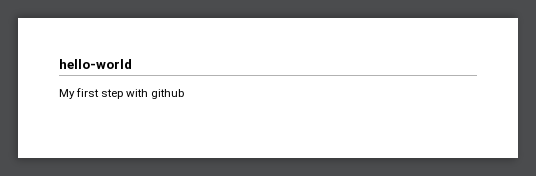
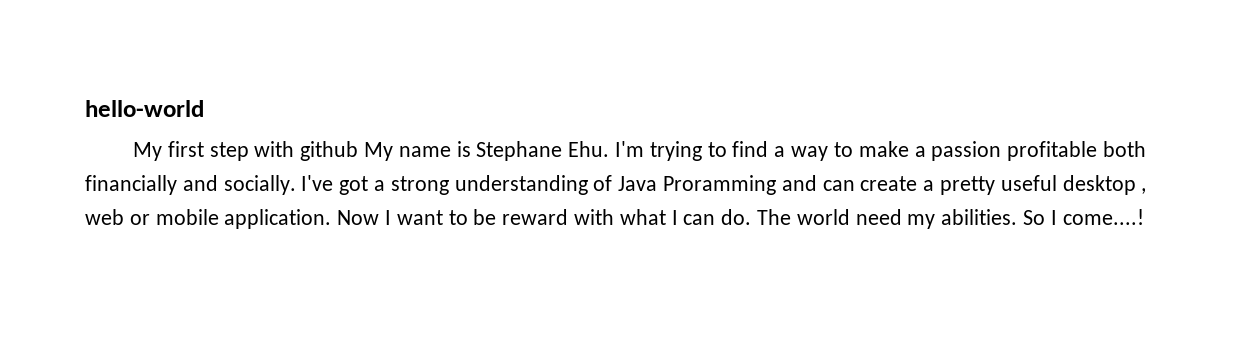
- My first step with github
+ My first step with github My name is Stephane Ehu. I'm trying to find a way to make a passion profitable both financially and socially. I've got a strong understanding of Java Proramming and can create a pretty useful desktop , web or mobile application. Now I want to be reward with what I can do. The world need my abilities. So I come....!

